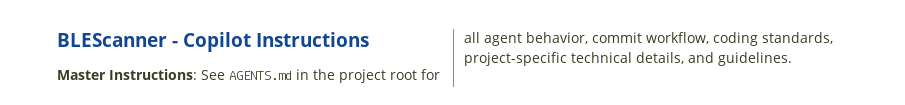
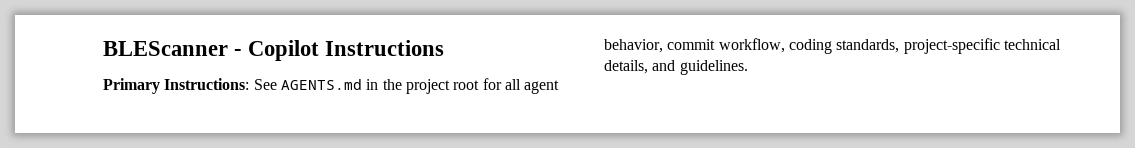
- Master Instructions: See AGENTS.md in the project root for all agent behavior, commit workflow, coding standards, project-specific technical details, and guidelines.
+ Primary Instructions: See AGENTS.md in the project root for all agent behavior, commit workflow, coding standards, project-specific technical details, and guidelines.

